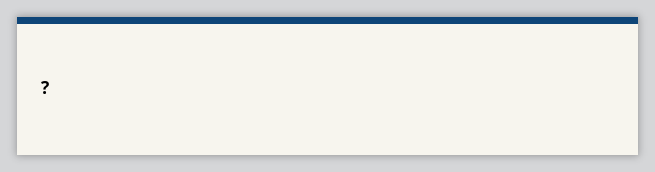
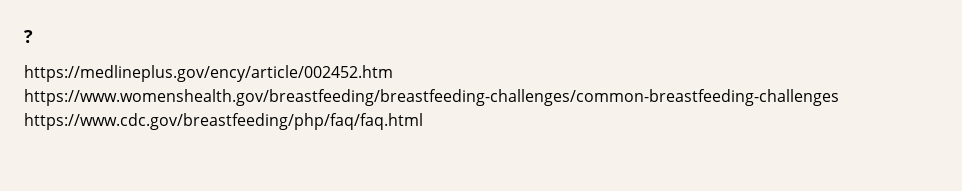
+ https://medlineplus.gov/ency/article/002452.htm https://www.womenshealth.gov/breastfeeding/breastfeeding-challenges/common-breastfeeding-challenges https://www.cdc.gov/breastfeeding/php/faq/faq.html

